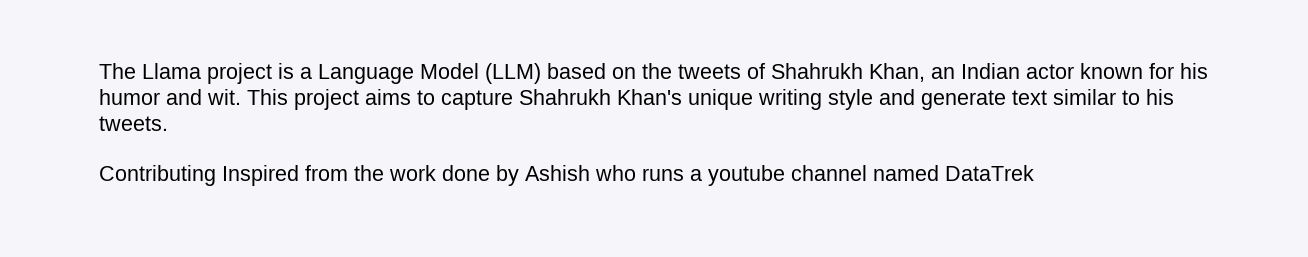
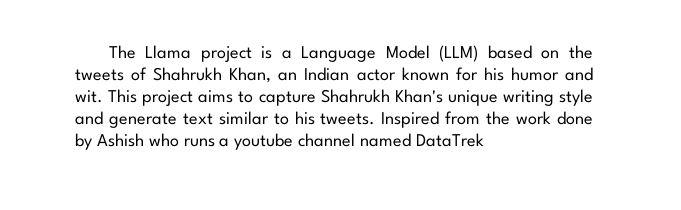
- This project aims to capture Shahrukh Khan's unique writing style and generate text similar to his tweets.
- Contributing Inspired from the work done by Ashish who runs a youtube channel named DataTrek
+ This project aims to capture Shahrukh Khan's unique writing style and generate text similar to his tweets. Inspired from the work done by Ashish who runs a youtube channel named DataTrek

